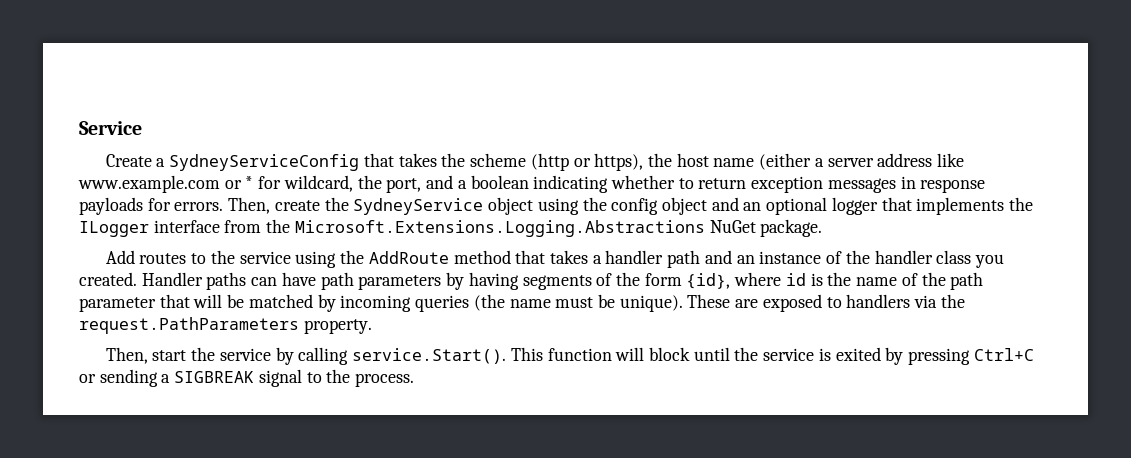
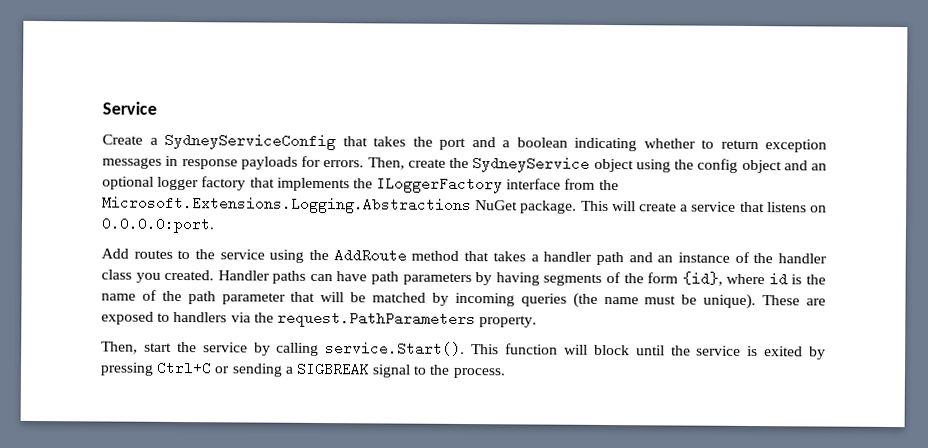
- Create a SydneyServiceConfig that takes the scheme (http or https), the host name (either a server address like www.example.com or * for wildcard, the port, and a boolean indicating whether to return exception messages in response payloads for errors.
+ Create a SydneyServiceConfig that takes the port and a boolean indicating whether to return exception messages in response payloads for errors.
- Then, create the SydneyService object using the config object and an optional logger that implements the ILogger interface from the Microsoft.Extensions.Logging.Abstractions NuGet package.
+ Then, create the SydneyService object using the config object and an optional logger factory that implements the ILoggerFactory interface from the Microsoft.Extensions.Logging.Abstractions NuGet package. This will create a service that listens on 0.0.0.0:port.

